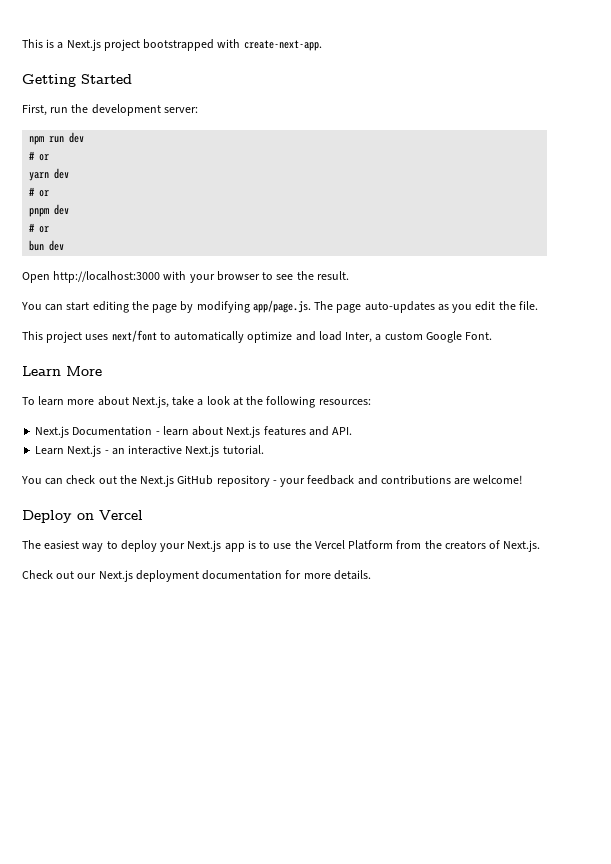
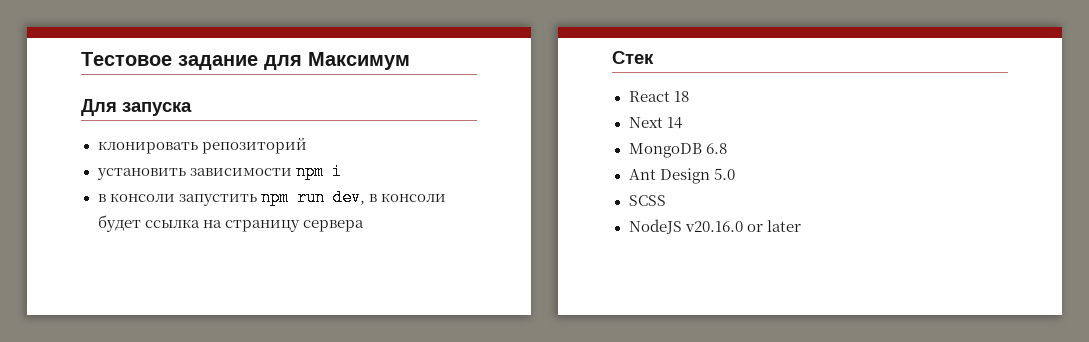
- This is a Next.js project bootstrapped with create-next-app.
- Getting Started
- First, run the development server:
- npm run dev
- # or
- yarn dev
- # or
- pnpm dev
- # or
- bun dev
- Open http://localhost:3000 with your browser to see the result.
- You can start editing the page by modifying app/page.js. The page auto-updates as you edit the file.
- This project uses next/font to automatically optimize and load Inter, a custom Google Font.
- Learn More
- To learn more about Next.js, take a look at the following resources:
- Next.js Documentation - learn about Next.js features and API.
- Learn Next.js - an interactive Next.js tutorial.
- You can check out the Next.js GitHub repository - your feedback and contributions are welcome!
- Deploy on Vercel
- The easiest way to deploy your Next.js app is to use the Vercel Platform from the creators of Next.js.
- Check out our Next.js deployment documentation for more details.
+ Тестовое задание для Максимум
+ Для запуска
+ клонировать репозиторий
+ установить зависимости npm i
+ в консоли запустить npm run dev, в консоли будет ссылка на страницу сервера
+ Стек
+ React 18
+ Next 14
+ MongoDB 6.8
+ Ant Design 5.0
+ SCSS
+ NodeJS v20.16.0 or later

